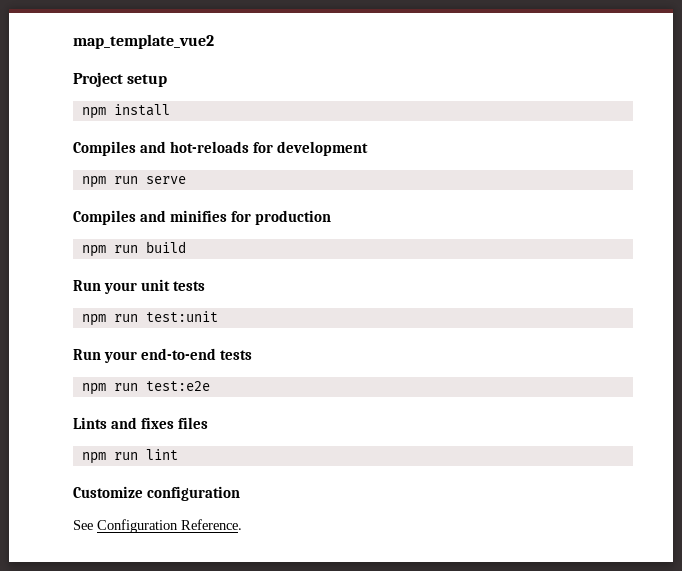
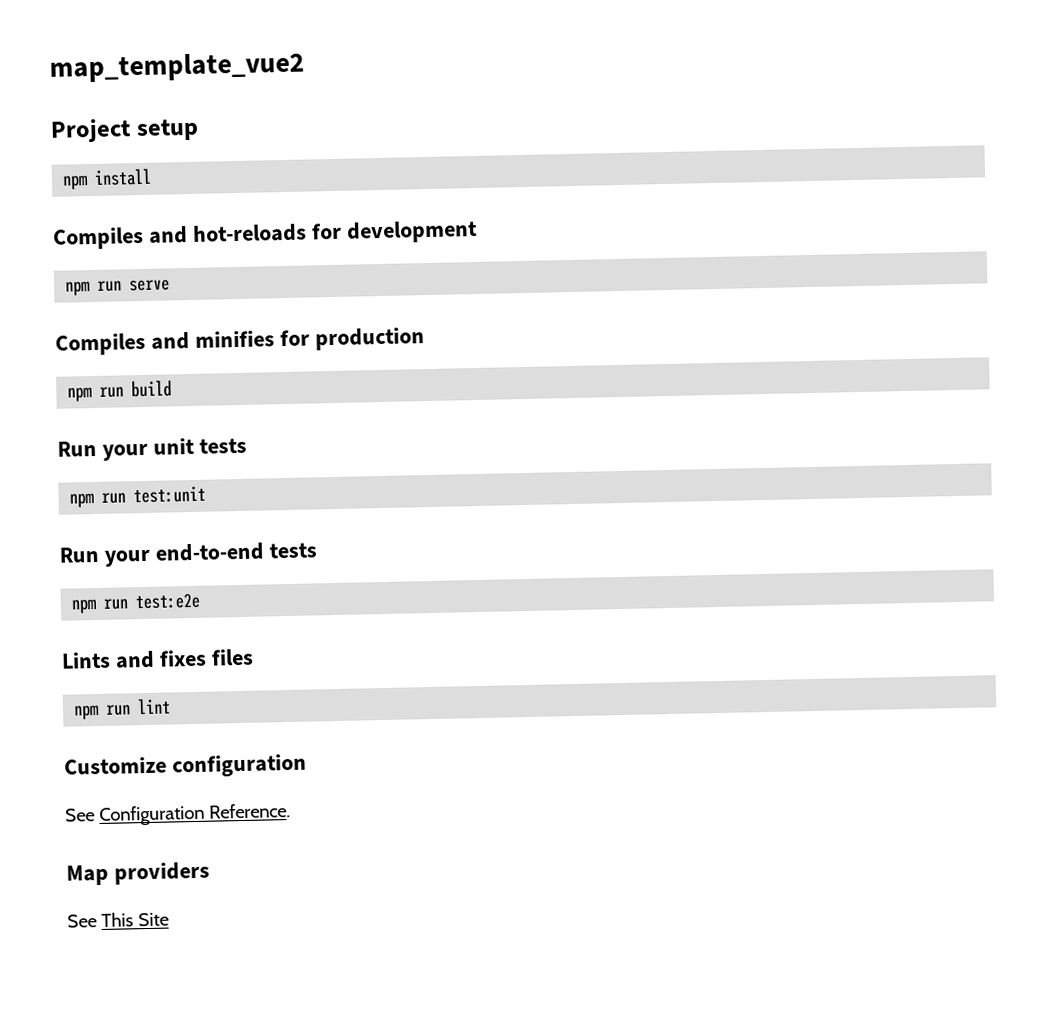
+ Map providers
+ See This Site

